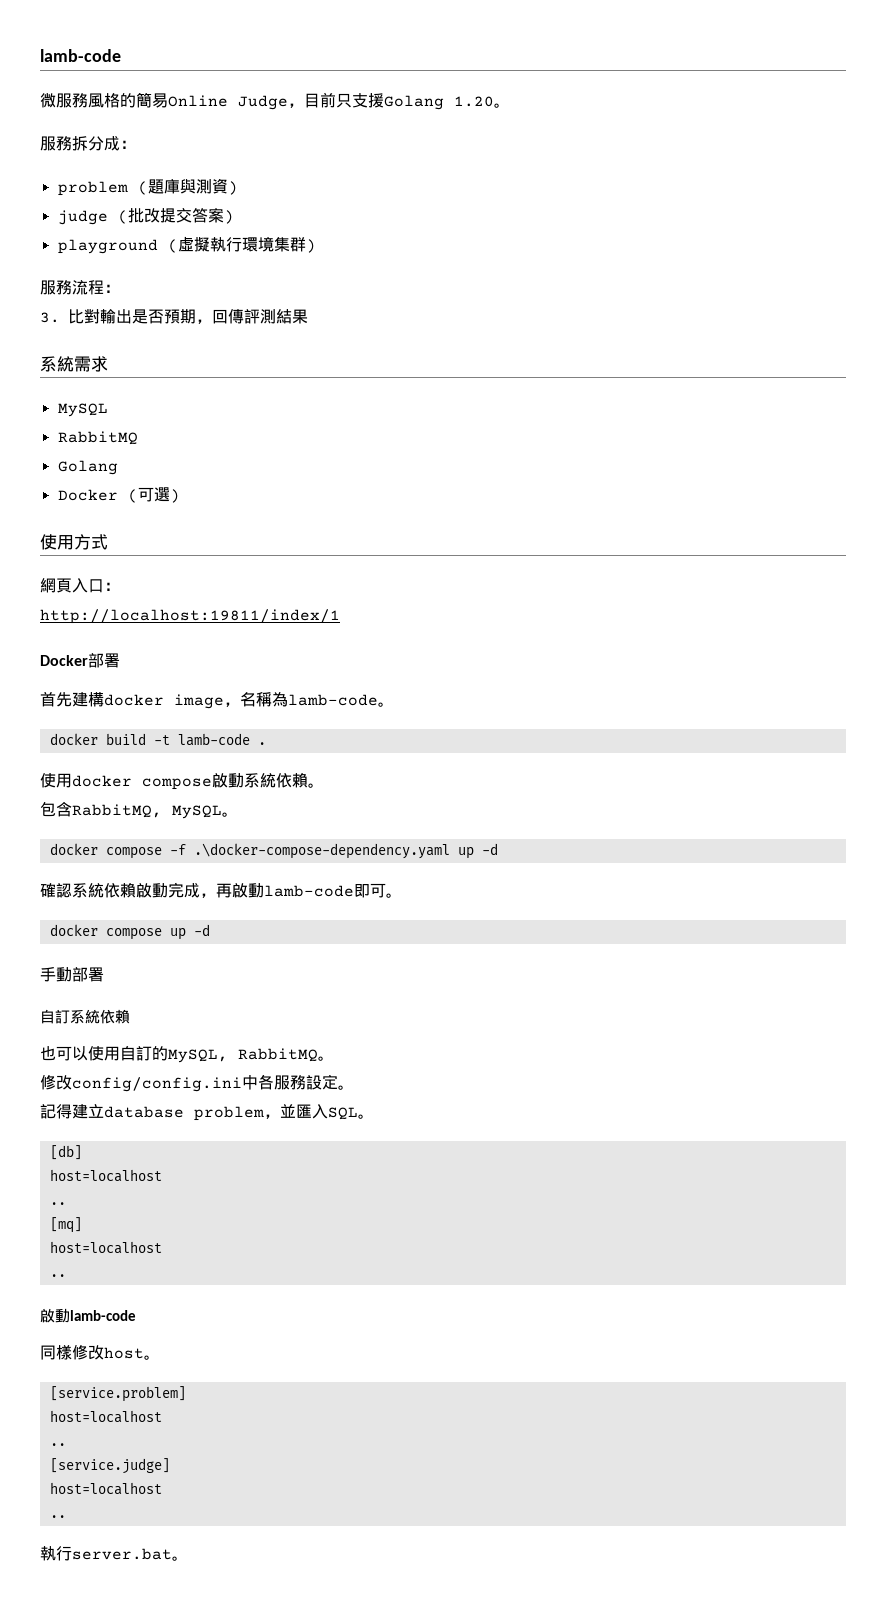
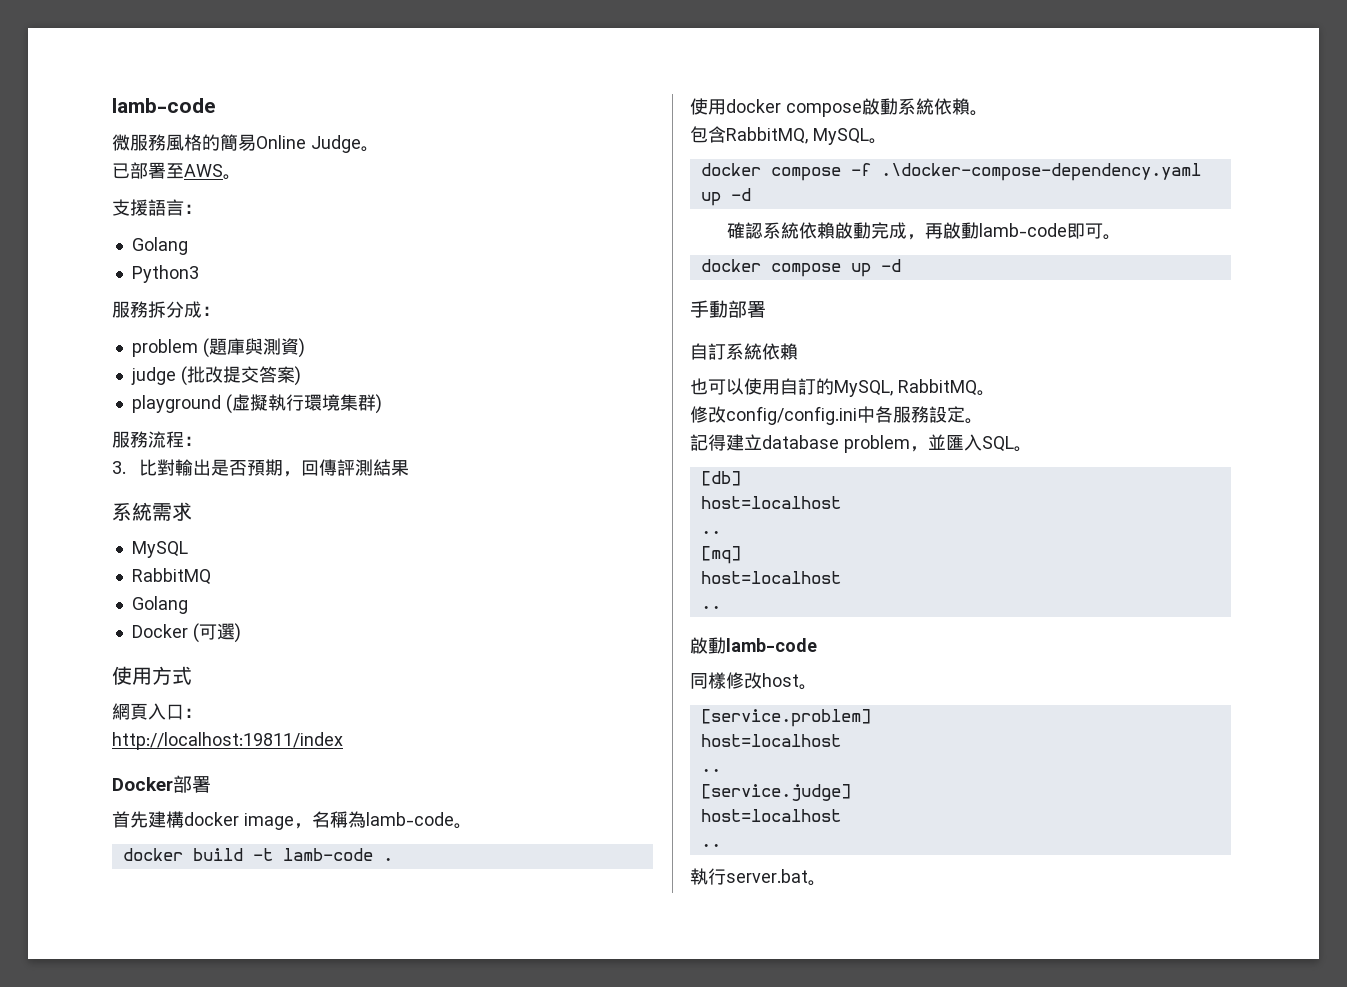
- 微服務風格的簡易Online Judge，目前只支援Golang 1.20。
+ 微服務風格的簡易Online Judge。
+ 已部署至AWS。
+ 支援語言：
+ Golang
+ Python3
- http://localhost:19811/index/1
+ http://localhost:19811/index

